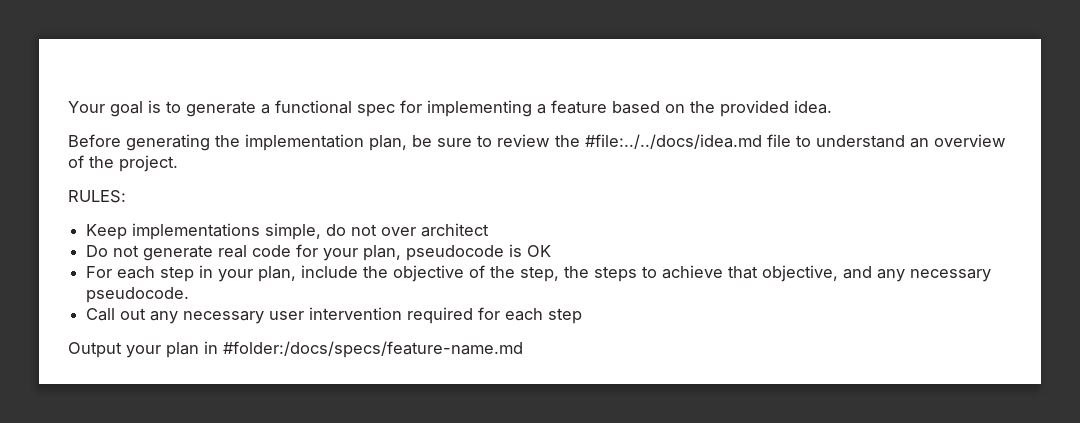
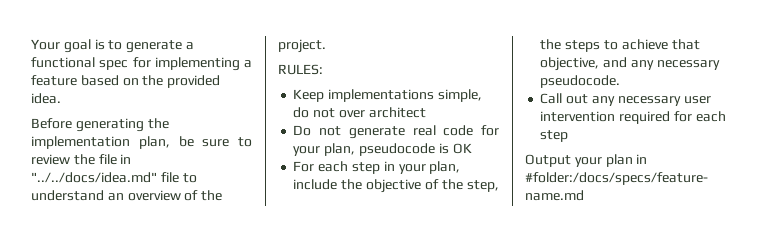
- Before generating the implementation plan, be sure to review the #file:../../docs/idea.md file to understand an overview of the project.
+ Before generating the implementation plan, be sure to review the file in "../../docs/idea.md" file to understand an overview of the project.

